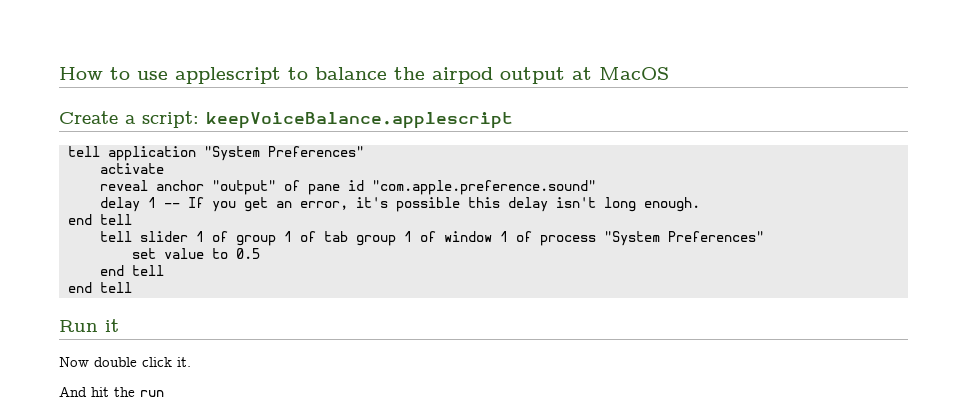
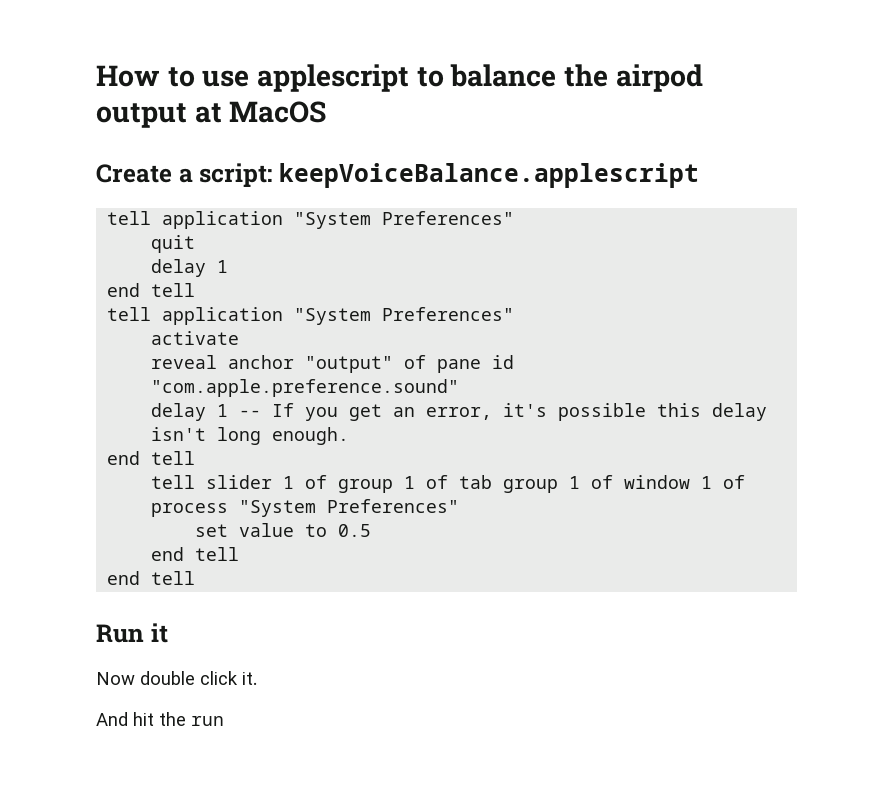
+ quit
+ delay 1
+ end tell
+ tell application "System Preferences"

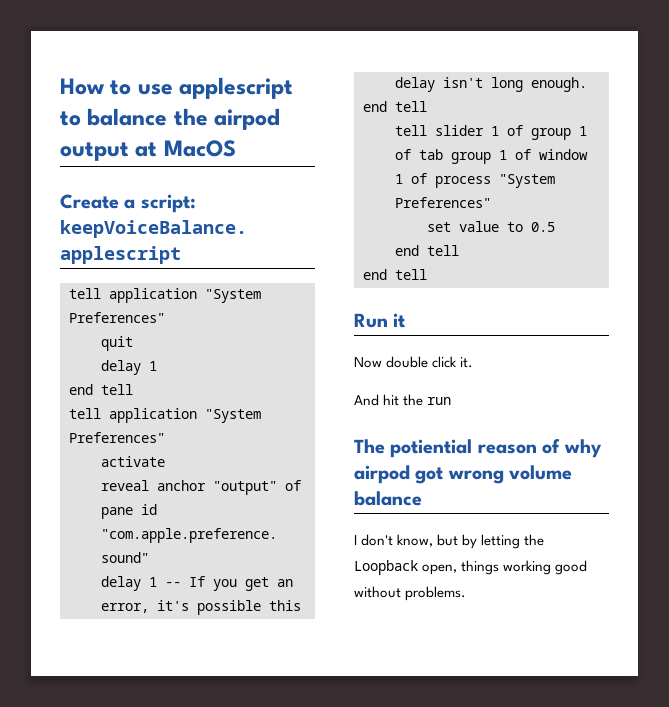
+ The potiential reason of why airpod got wrong volume balance
+ I don't know, but by letting the Loopback open, things working good without problems.

